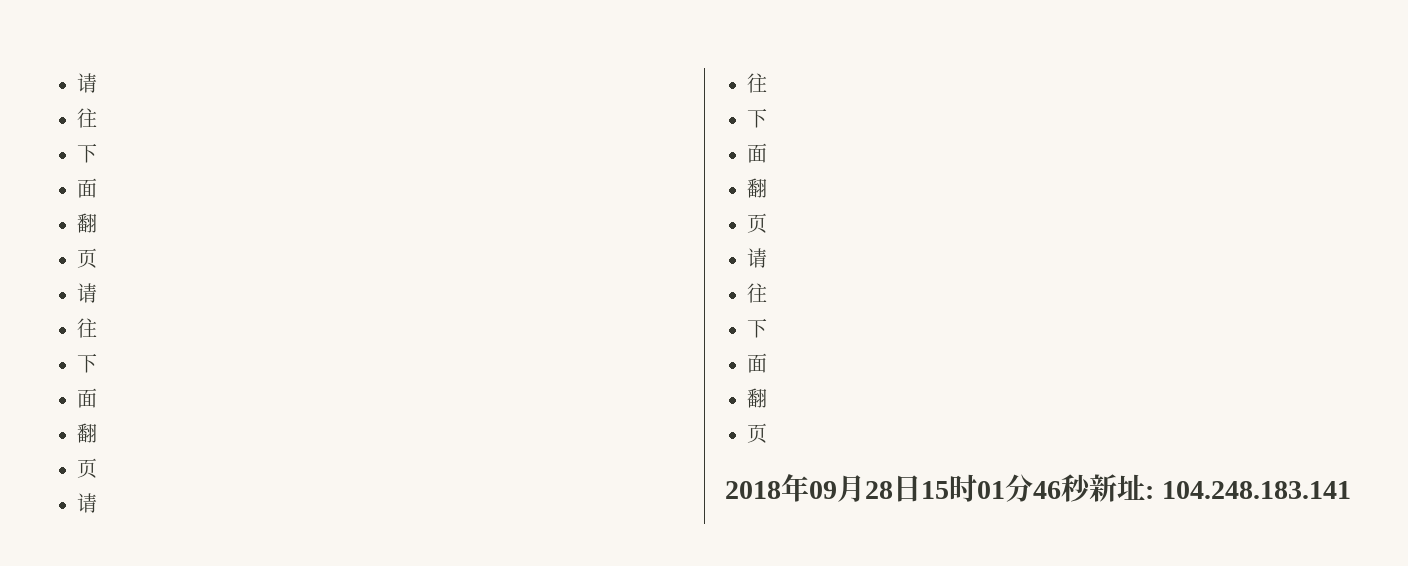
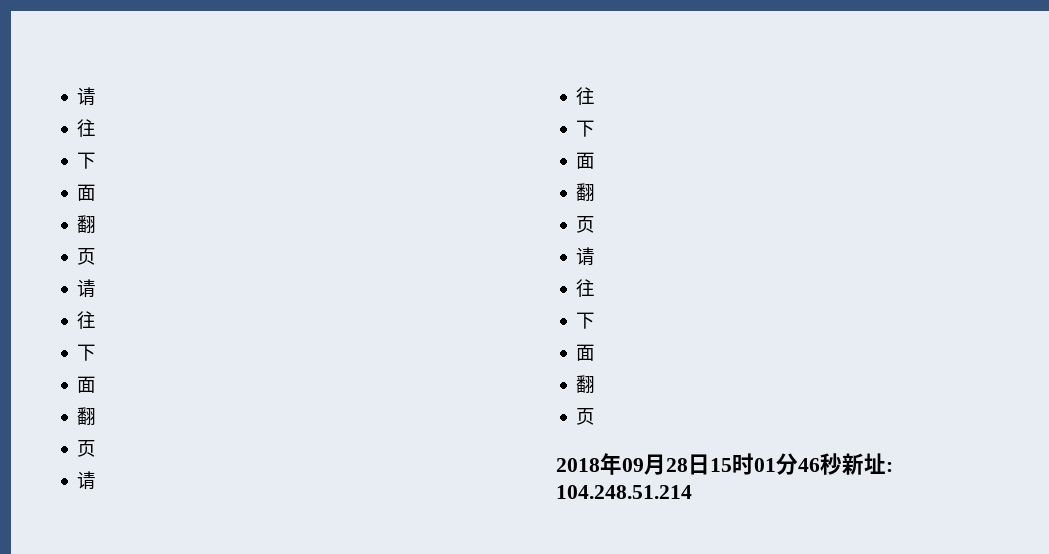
- 2018年09月28日15时01分46秒新址: 104.248.183.141
+ 2018年09月28日15时01分46秒新址: 104.248.51.214

